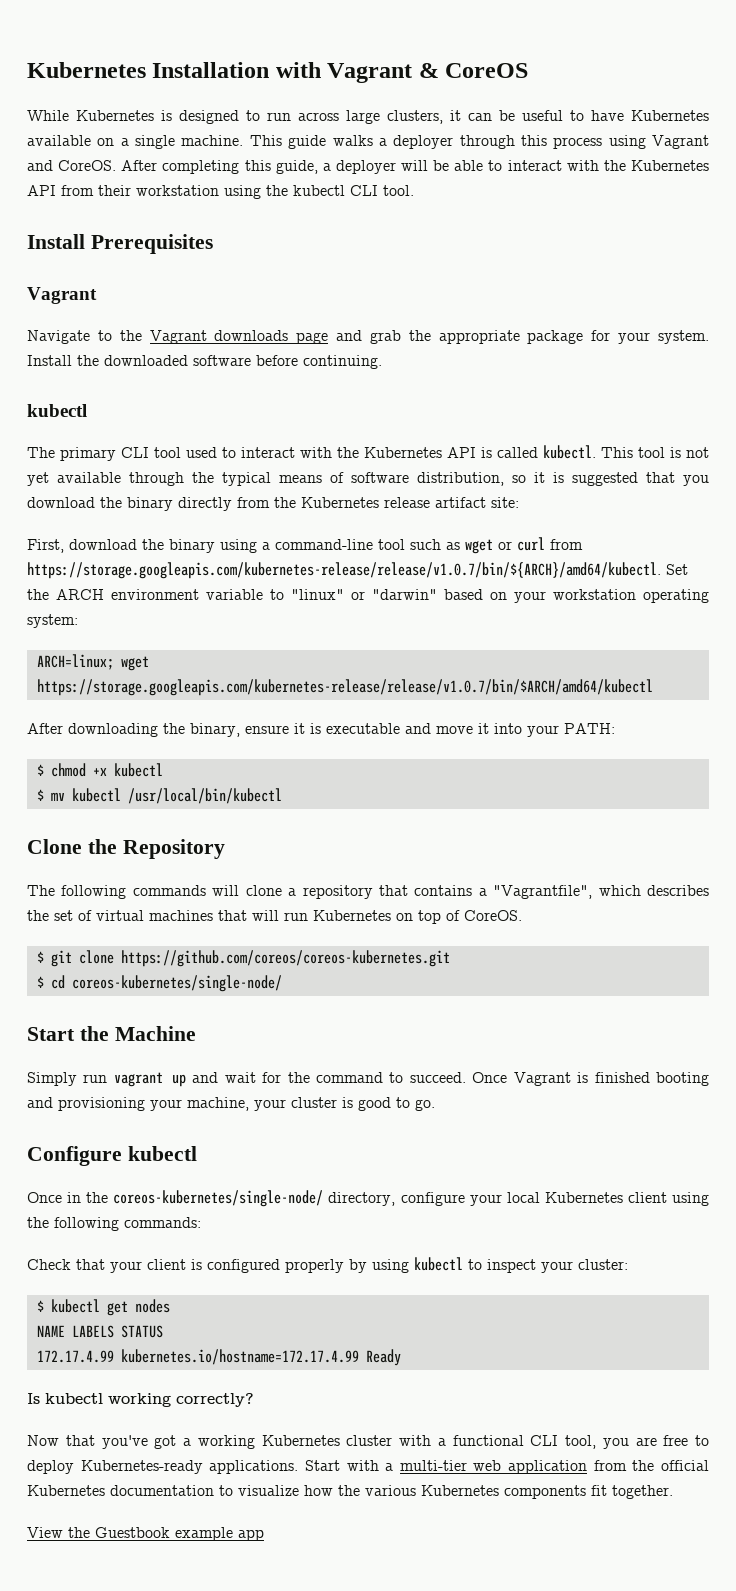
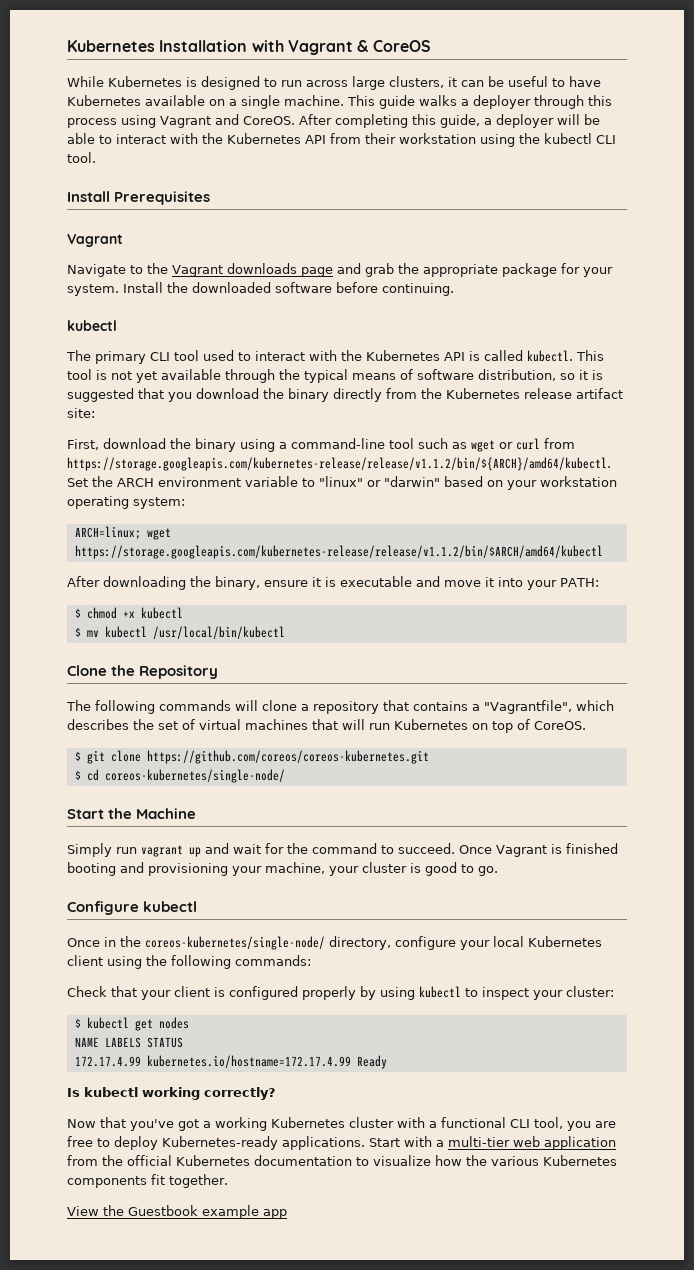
- First, download the binary using a command-line tool such as wget or curl from https://storage.googleapis.com/kubernetes-release/release/v1.0.7/bin/${ARCH}/amd64/kubectl. Set the ARCH environment variable to "linux" or "darwin" based on your workstation operating system:
+ First, download the binary using a command-line tool such as wget or curl from https://storage.googleapis.com/kubernetes-release/release/v1.1.2/bin/${ARCH}/amd64/kubectl. Set the ARCH environment variable to "linux" or "darwin" based on your workstation operating system:
- ARCH=linux; wget https://storage.googleapis.com/kubernetes-release/release/v1.0.7/bin/$ARCH/amd64/kubectl
+ ARCH=linux; wget https://storage.googleapis.com/kubernetes-release/release/v1.1.2/bin/$ARCH/amd64/kubectl

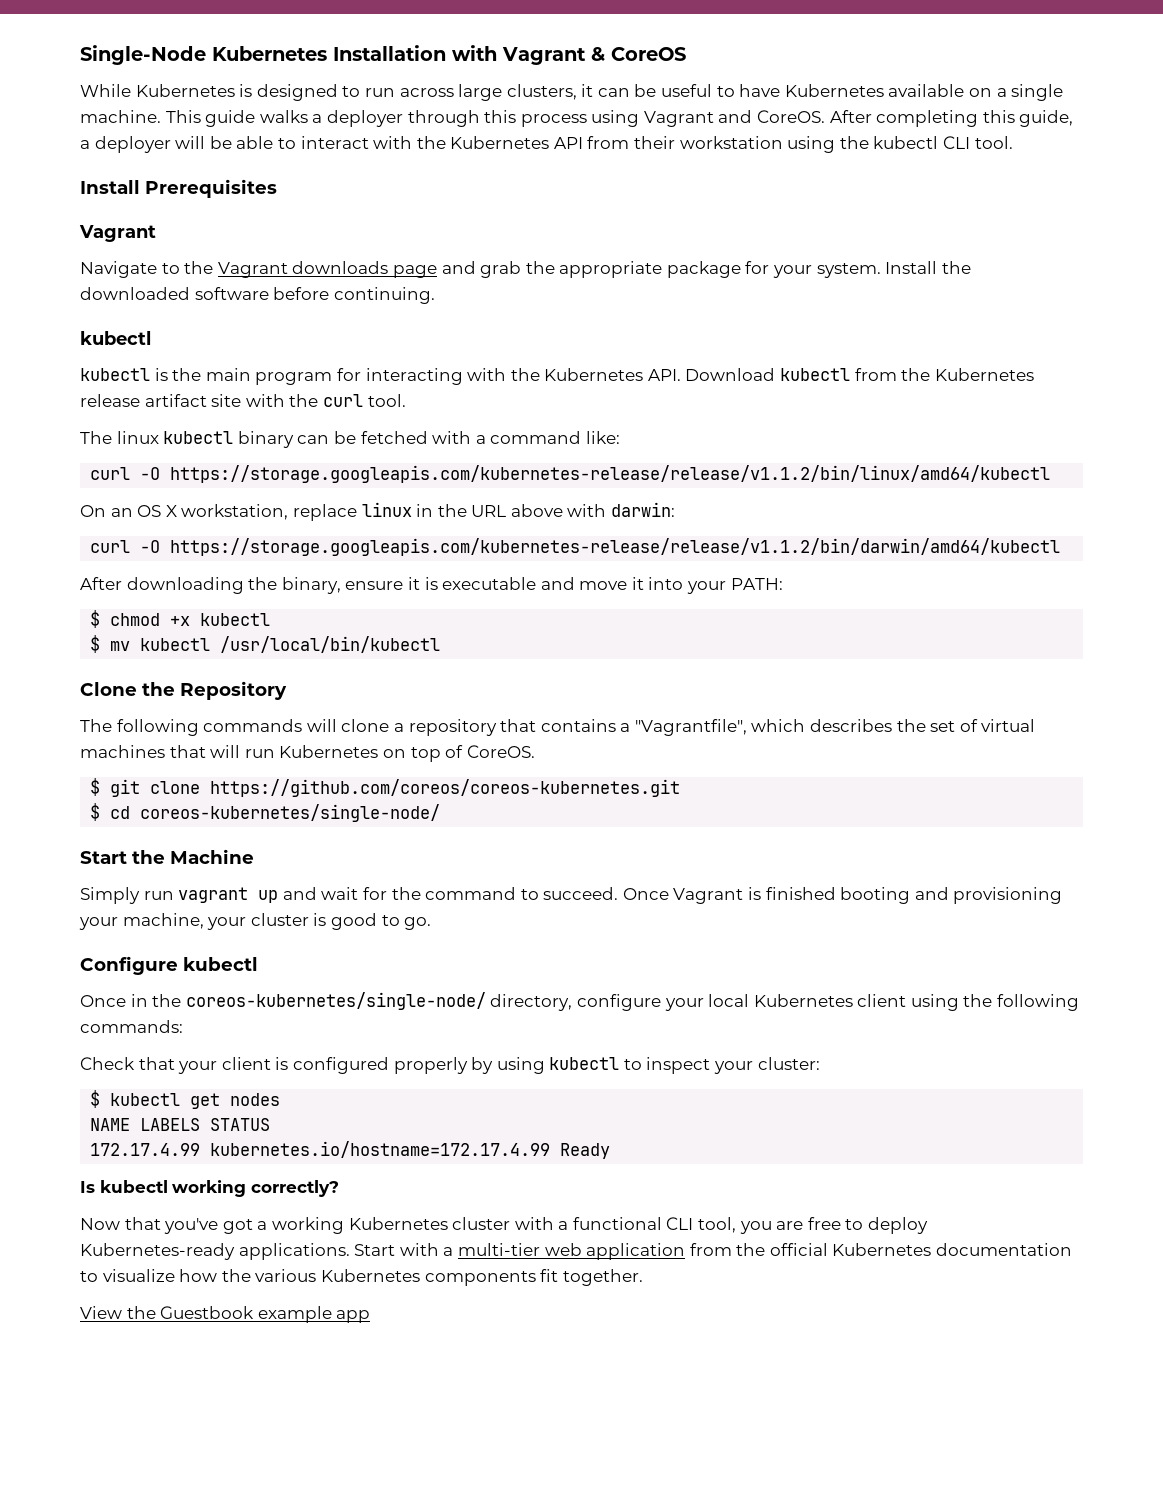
- Kubernetes Installation with Vagrant & CoreOS
+ Single-Node Kubernetes Installation with Vagrant & CoreOS
- The primary CLI tool used to interact with the Kubernetes API is called kubectl. This tool is not yet available through the typical means of software distribution, so it is suggested that you download the binary directly from the Kubernetes release artifact site:
- First, download the binary using a command-line tool such as wget or curl from https://storage.googleapis.com/kubernetes-release/release/v1.1.2/bin/${ARCH}/amd64/kubectl. Set the ARCH environment variable to "linux" or "darwin" based on your workstation operating system:
- ARCH=linux; wget https://storage.googleapis.com/kubernetes-release/release/v1.1.2/bin/$ARCH/amd64/kubectl
+ kubectl is the main program for interacting with the Kubernetes API. Download kubectl from the Kubernetes release artifact site with the curl tool.
+ The linux kubectl binary can be fetched with a command like:
+ curl -O https://storage.googleapis.com/kubernetes-release/release/v1.1.2/bin/linux/amd64/kubectl
+ On an OS X workstation, replace linux in the URL above with darwin:
+ curl -O https://storage.googleapis.com/kubernetes-release/release/v1.1.2/bin/darwin/amd64/kubectl

